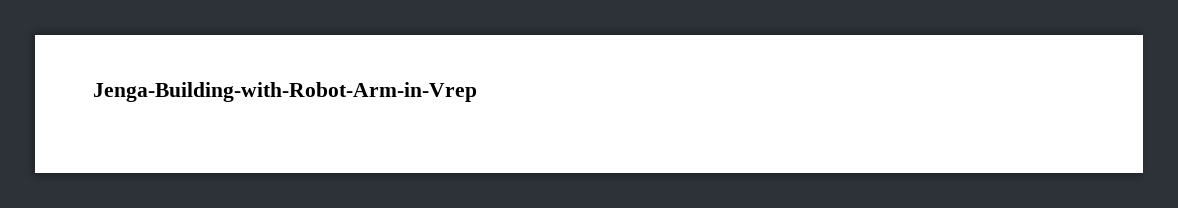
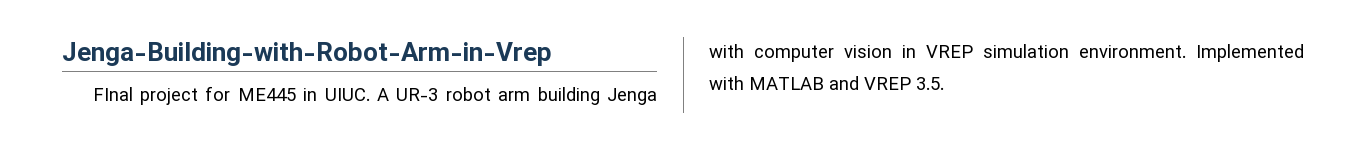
+ FInal project for ME445 in UIUC. A UR-3 robot arm building Jenga with computer vision in VREP simulation environment. Implemented with MATLAB and VREP 3.5.

